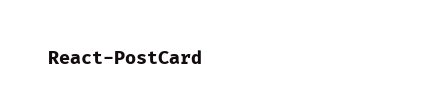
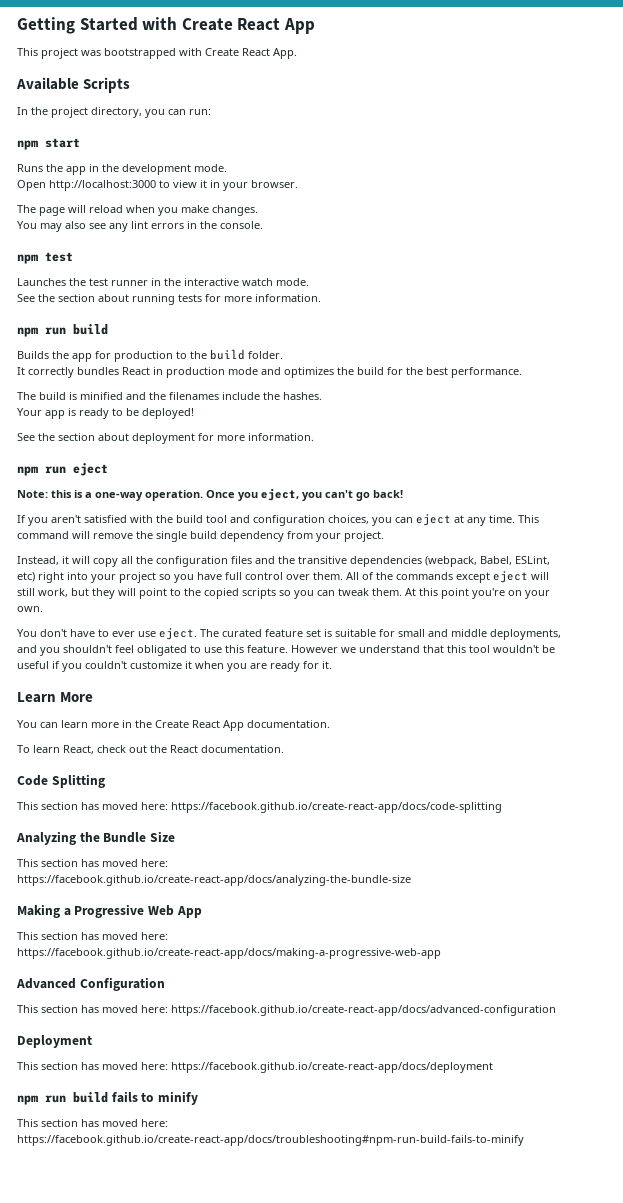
- React-PostCard
+ Getting Started with Create React App
+ This project was bootstrapped with Create React App.
+ Available Scripts
+ In the project directory, you can run:
+ npm start
+ Runs the app in the development mode.
+ Open http://localhost:3000 to view it in your browser.
+ The page will reload when you make changes.
+ You may also see any lint errors in the console.
+ npm test
+ Launches the test runner in the interactive watch mode.
+ See the section about running tests for more information.
+ npm run build
+ Builds the app for production to the build folder.
+ It correctly bundles React in production mode and optimizes the build for the best performance.
+ The build is minified and the filenames include the hashes.
+ Your app is ready to be deployed!
+ See the section about deployment for more information.
+ npm run eject
+ Note: this is a one-way operation. Once you eject, you can't go back!
+ If you aren't satisfied with the build tool and configuration choices, you can eject at any time. This command will remove the single build dependency from your project.
+ Instead, it will copy all the configuration files and the transitive dependencies (webpack, Babel, ESLint, etc) right into your project so you have full control over them. All of the commands except eject will still work, but they will point to the copied scripts so you can tweak them. At this point you're on your own.
+ You don't have to ever use eject. The curated feature set is suitable for small and middle deployments, and you shouldn't feel obligated to use this feature. However we understand that this tool wouldn't be useful if you couldn't customize it when you are ready for it.
+ Learn More
+ You can learn more in the Create React App documentation.
+ To learn React, check out the React documentation.
+ Code Splitting
+ This section has moved here: https://facebook.github.io/create-react-app/docs/code-splitting
+ Analyzing the Bundle Size
+ This section has moved here: https://facebook.github.io/create-react-app/docs/analyzing-the-bundle-size
+ Making a Progressive Web App
+ This section has moved here: https://facebook.github.io/create-react-app/docs/making-a-progressive-web-app
+ Advanced Configuration
+ This section has moved here: https://facebook.github.io/create-react-app/docs/advanced-configuration
+ Deployment
+ This section has moved here: https://facebook.github.io/create-react-app/docs/deployment
+ npm run build fails to minify
+ This section has moved here: https://facebook.github.io/create-react-app/docs/troubleshooting#npm-run-build-fails-to-minify

